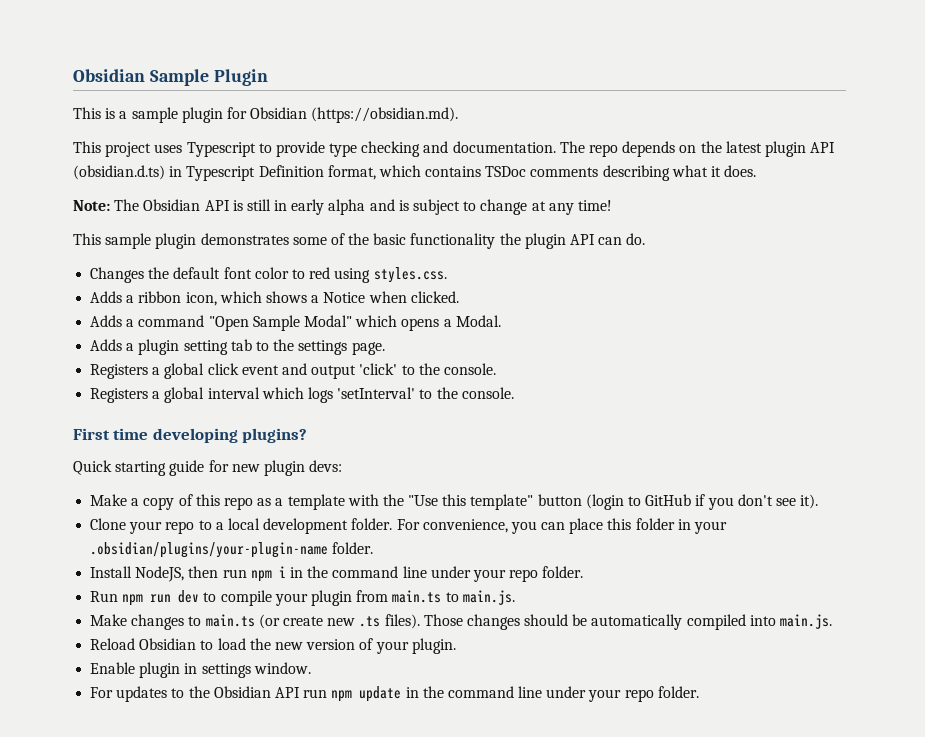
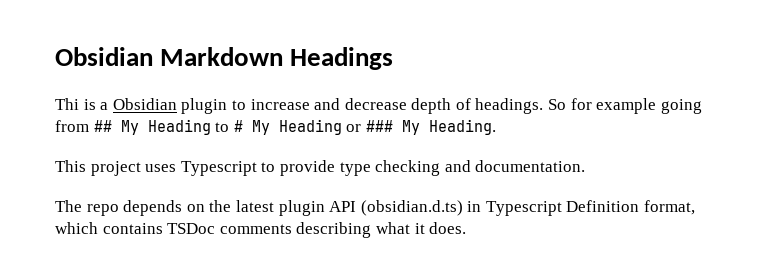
- Obsidian Sample Plugin
- This is a sample plugin for Obsidian (https://obsidian.md).
+ Obsidian Markdown Headings
+ Thi is a Obsidian plugin to increase and decrease depth of headings. So for example going from ## My Heading to # My Heading or ### My Heading.
- This project uses Typescript to provide type checking and documentation. The repo depends on the latest plugin API (obsidian.d.ts) in Typescript Definition format, which contains TSDoc comments describing what it does.
+ This project uses Typescript to provide type checking and documentation.
+ The repo depends on the latest plugin API (obsidian.d.ts) in Typescript Definition format, which contains TSDoc comments describing what it does.
- Note: The Obsidian API is still in early alpha and is subject to change at any time!
- This sample plugin demonstrates some of the basic functionality the plugin API can do.
- Changes the default font color to red using styles.css.
- Adds a ribbon icon, which shows a Notice when clicked.
- Adds a command "Open Sample Modal" which opens a Modal.
- Adds a plugin setting tab to the settings page.
- Registers a global click event and output 'click' to the console.
- Registers a global interval which logs 'setInterval' to the console.
- First time developing plugins?
- Quick starting guide for new plugin devs:
- Make a copy of this repo as a template with the "Use this template" button (login to GitHub if you don't see it).
- Clone your repo to a local development folder. For convenience, you can place this folder in your .obsidian/plugins/your-plugin-name folder.
- Install NodeJS, then run npm i in the command line under your repo folder.
- Run npm run dev to compile your plugin from main.ts to main.js.
- Make changes to main.ts (or create new .ts files). Those changes should be automatically compiled into main.js.
- Reload Obsidian to load the new version of your plugin.
- Enable plugin in settings window.
- For updates to the Obsidian API run npm update in the command line under your repo folder.

